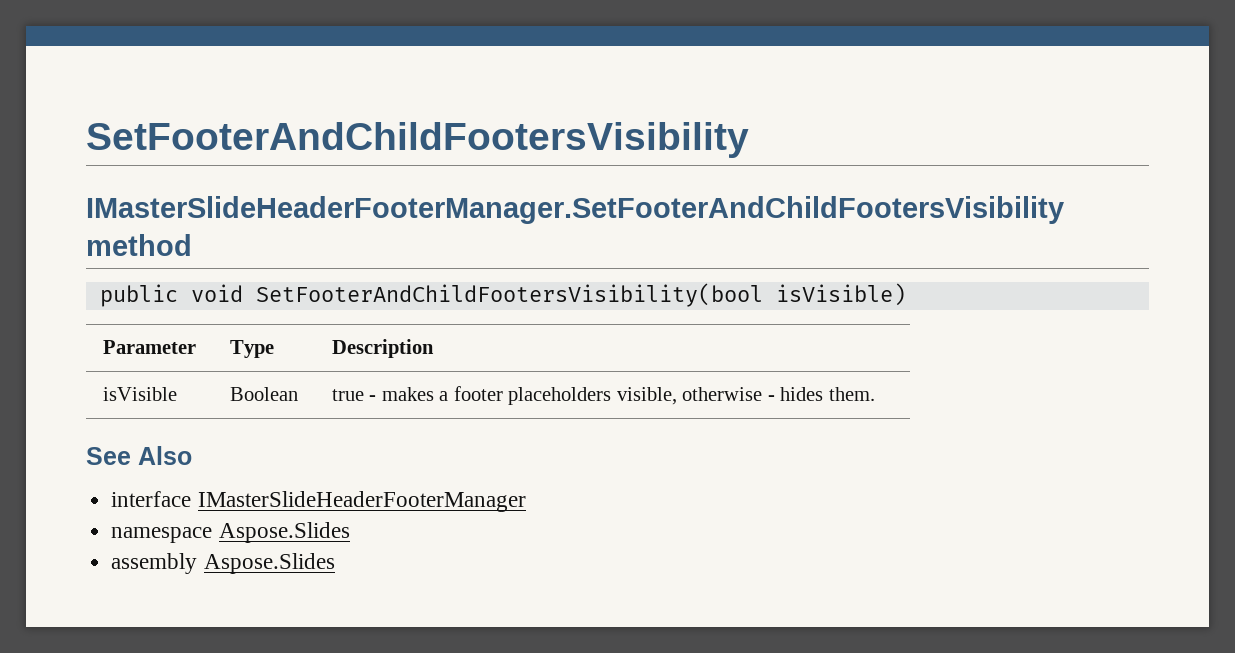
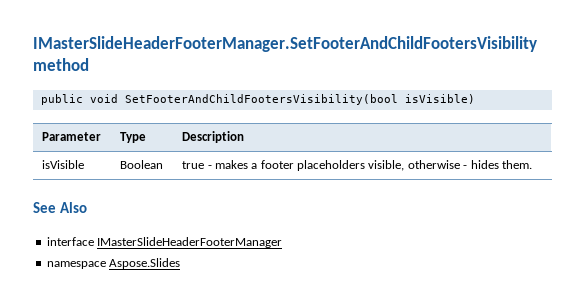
- SetFooterAndChildFootersVisibility
- assembly Aspose.Slides

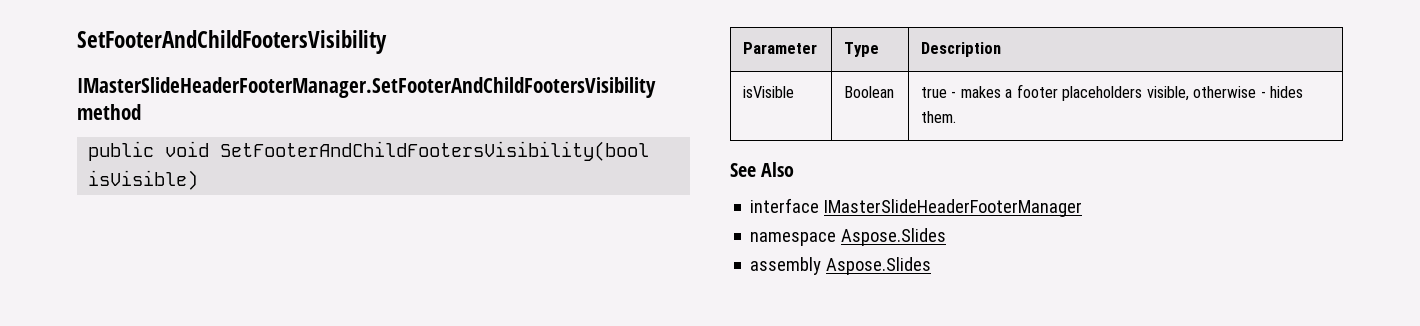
+ SetFooterAndChildFootersVisibility
+ assembly Aspose.Slides

